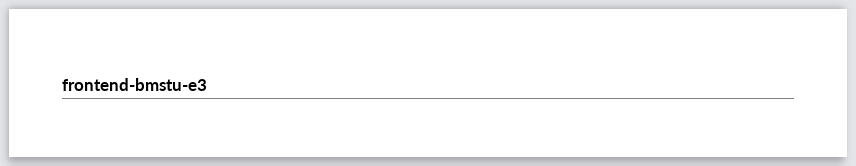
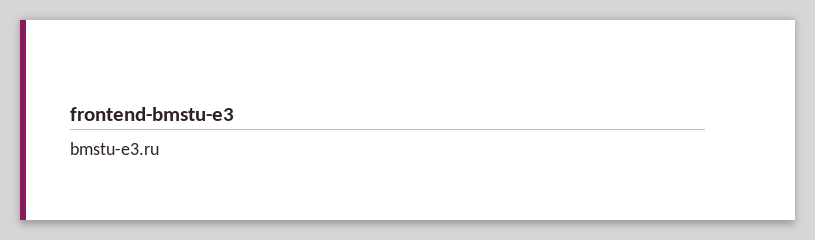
+ bmstu-e3.ru

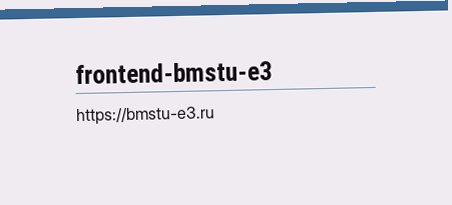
- bmstu-e3.ru
+ https://bmstu-e3.ru

